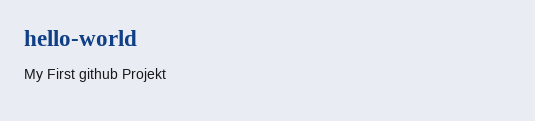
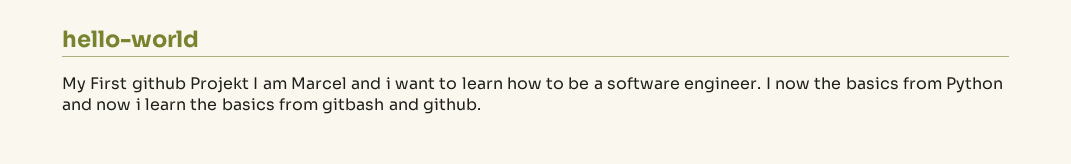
- My First github Projekt
+ My First github Projekt I am Marcel and i want to learn how to be a software engineer. I now the basics from Python and now i learn the basics from gitbash and github.

